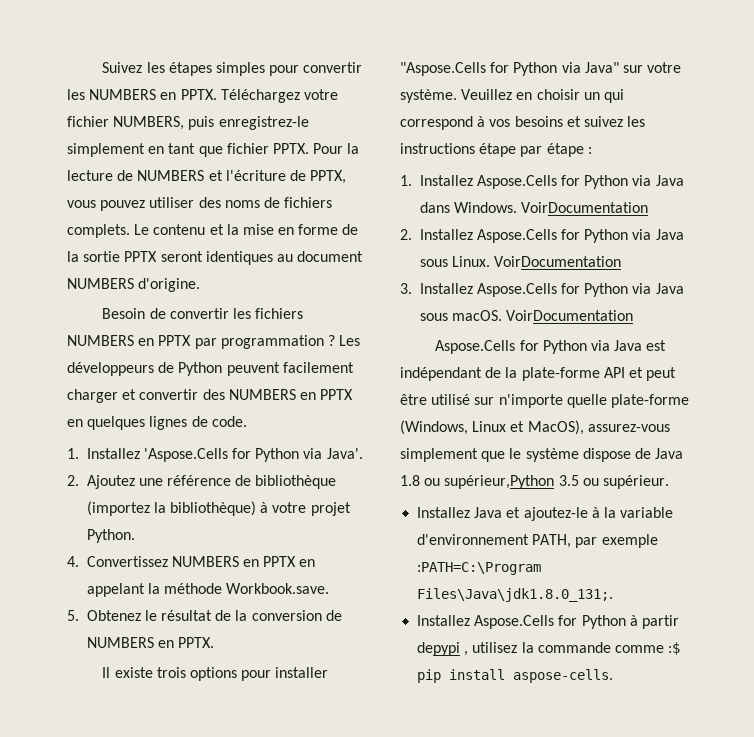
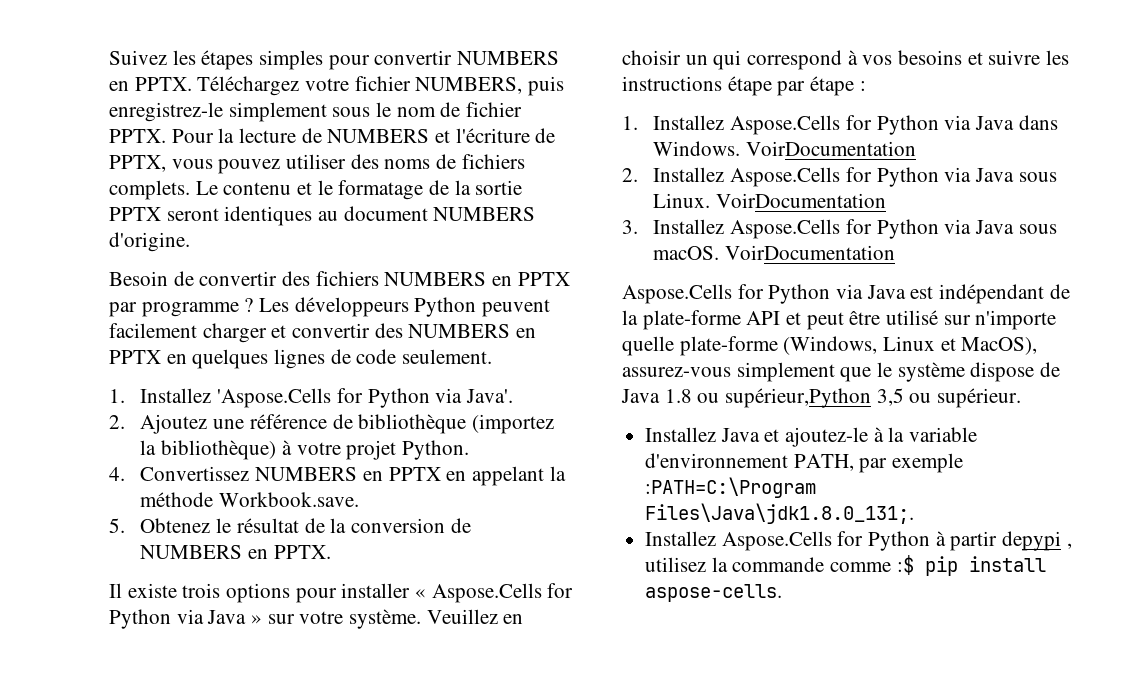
- Suivez les étapes simples pour convertir les NUMBERS en PPTX.
+ Suivez les étapes simples pour convertir NUMBERS en PPTX.
- Téléchargez votre fichier NUMBERS, puis enregistrez-le simplement en tant que fichier PPTX.
+ Téléchargez votre fichier NUMBERS, puis enregistrez-le simplement sous le nom de fichier PPTX.
- Le contenu et la mise en forme de la sortie PPTX seront identiques au document NUMBERS d'origine.
+ Le contenu et le formatage de la sortie PPTX seront identiques au document NUMBERS d'origine.
- Besoin de convertir les fichiers NUMBERS en PPTX par programmation ?
+ Besoin de convertir des fichiers NUMBERS en PPTX par programme ?
- Les développeurs de Python peuvent facilement charger et convertir des NUMBERS en PPTX en quelques lignes de code.
+ Les développeurs Python peuvent facilement charger et convertir des NUMBERS en PPTX en quelques lignes de code seulement.
- Il existe trois options pour installer "Aspose.Cells for Python via Java" sur votre système.
+ Il existe trois options pour installer « Aspose.Cells for Python via Java » sur votre système.
- Veuillez en choisir un qui correspond à vos besoins et suivez les instructions étape par étape :
+ Veuillez en choisir un qui correspond à vos besoins et suivre les instructions étape par étape :
- Aspose.Cells for Python via Java est indépendant de la plate-forme API et peut être utilisé sur n'importe quelle plate-forme (Windows, Linux et MacOS), assurez-vous simplement que le système dispose de Java 1.8 ou supérieur,Python 3.5 ou supérieur.
+ Aspose.Cells for Python via Java est indépendant de la plate-forme API et peut être utilisé sur n'importe quelle plate-forme (Windows, Linux et MacOS), assurez-vous simplement que le système dispose de Java 1.8 ou supérieur,Python 3,5 ou supérieur.

